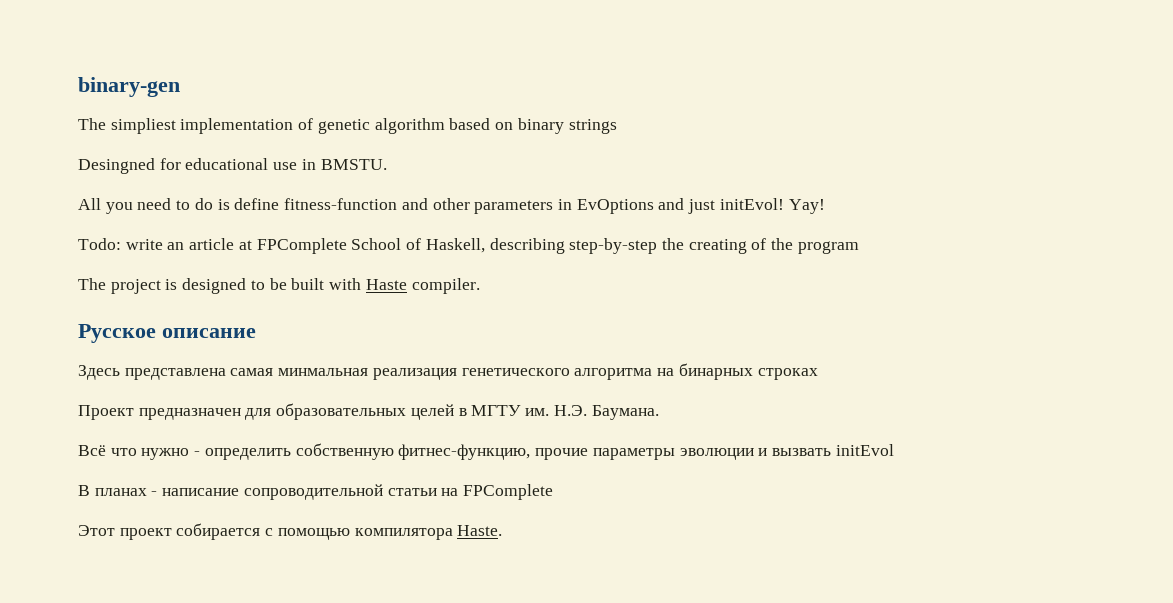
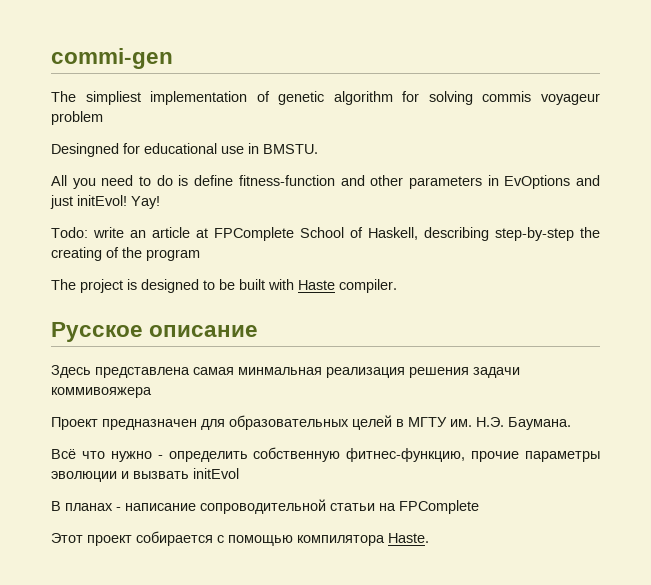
- binary-gen
+ commi-gen
- The simpliest implementation of genetic algorithm based on binary strings
+ The simpliest implementation of genetic algorithm for solving commis voyageur problem
- Здесь представлена самая минмальная реализация генетического алгоритма на бинарных строках
+ Здесь представлена самая минмальная реализация решения задачи коммивояжера

